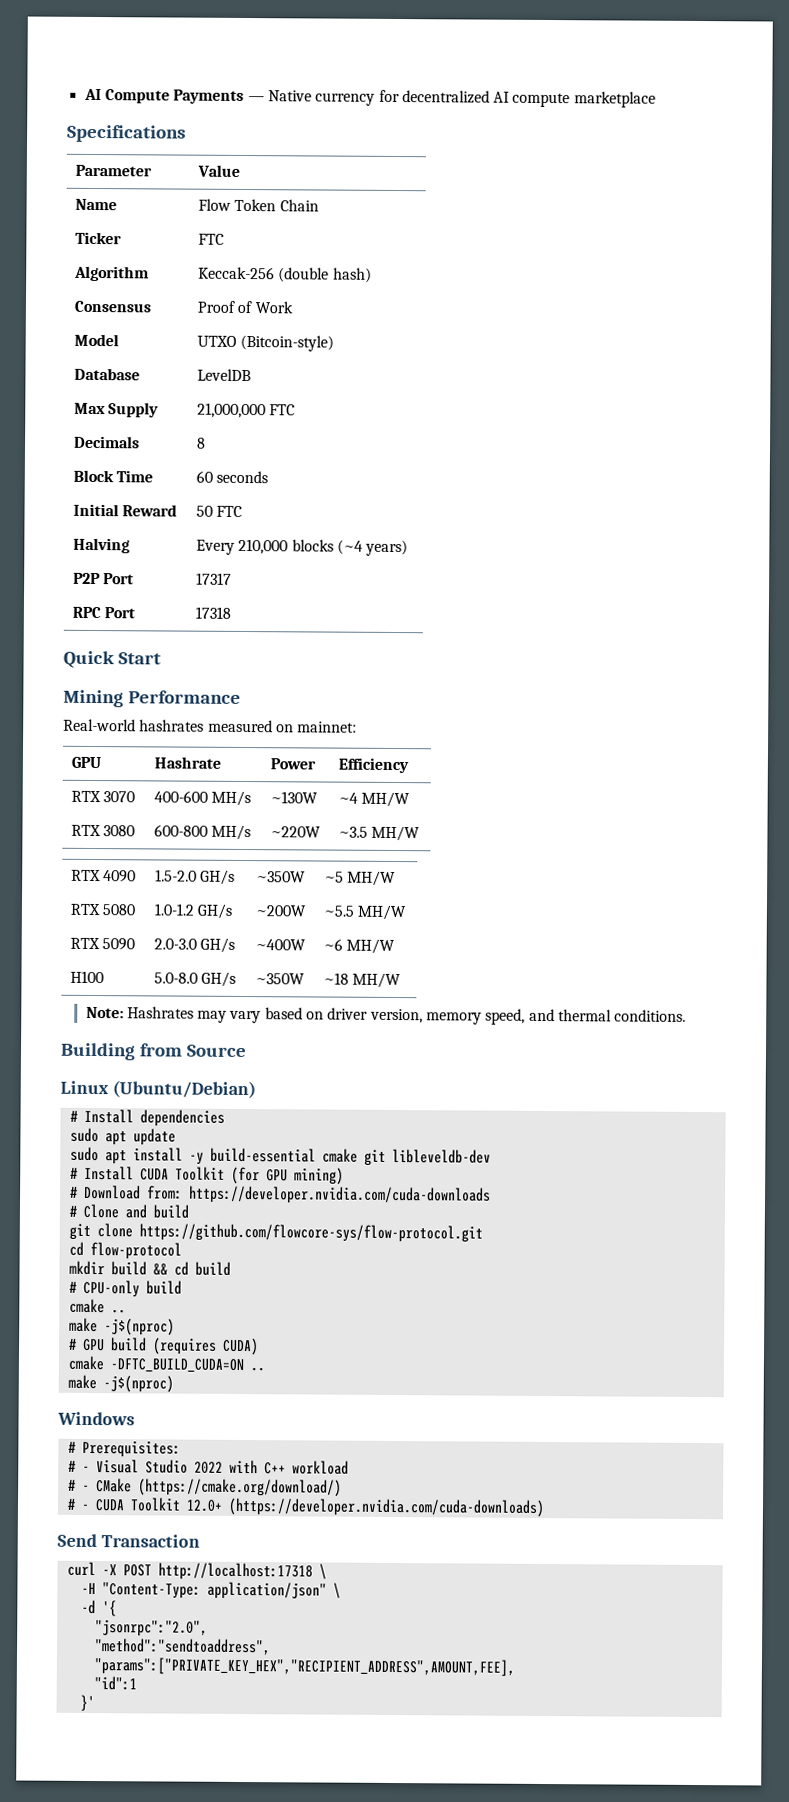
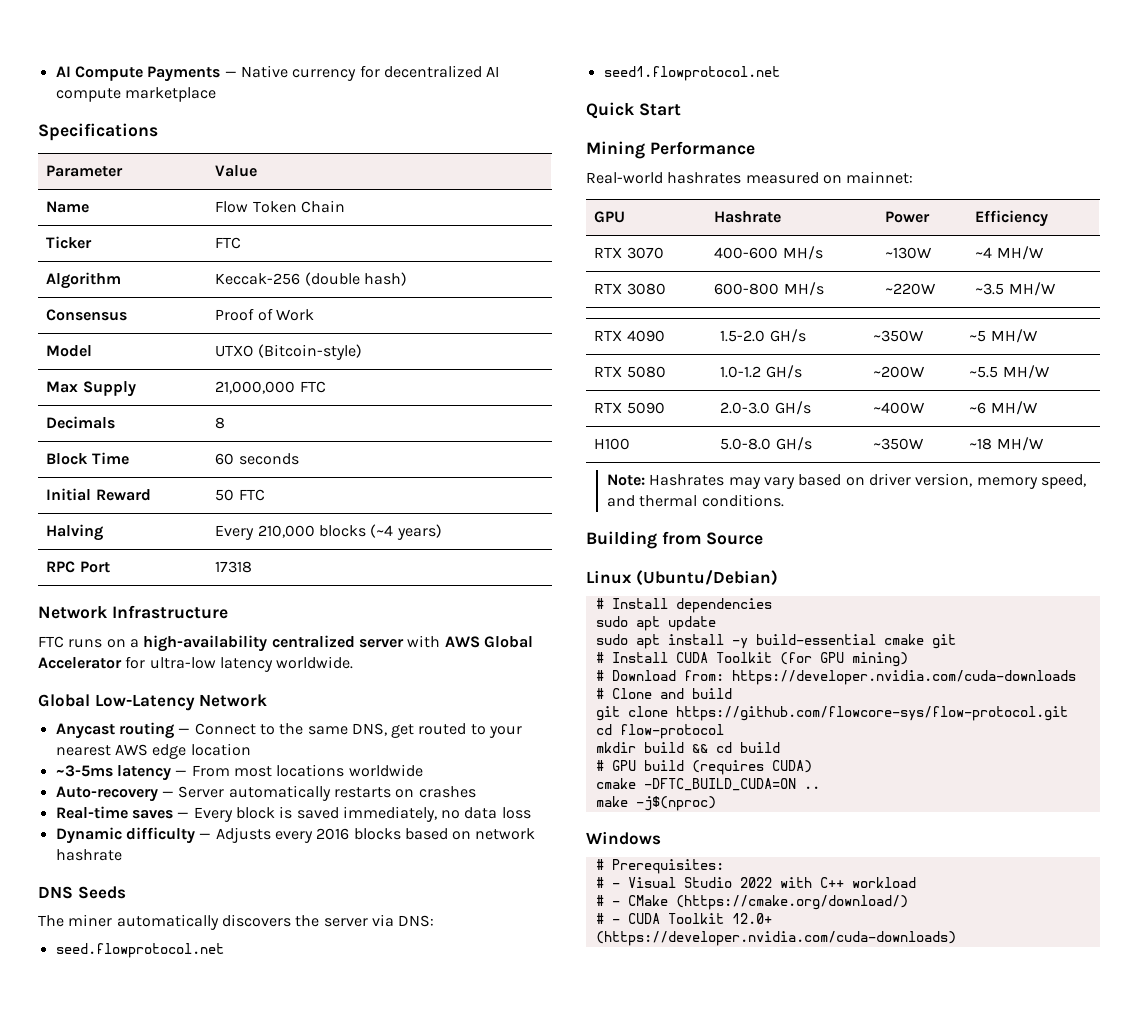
- Database | LevelDB
- P2P Port | 17317
+ Network Infrastructure
+ FTC runs on a high-availability centralized server with AWS Global Accelerator for ultra-low latency worldwide.
+ Global Low-Latency Network
+ Anycast routing — Connect to the same DNS, get routed to your nearest AWS edge location
+ ~3-5ms latency — From most locations worldwide
+ Auto-recovery — Server automatically restarts on crashes
+ Real-time saves — Every block is saved immediately, no data loss
+ Dynamic difficulty — Adjusts every 2016 blocks based on network hashrate
+ DNS Seeds
+ The miner automatically discovers the server via DNS:
+ seed.flowprotocol.net
+ seed1.flowprotocol.net
- sudo apt install -y build-essential cmake git libleveldb-dev
+ sudo apt install -y build-essential cmake git
- # CPU-only build
- cmake ..
- make -j$(nproc)
- Send Transaction
- curl -X POST http://localhost:17318 \
- -H "Content-Type: application/json" \
- -d '{
- "jsonrpc":"2.0",
- "method":"sendtoaddress",
- "params":["PRIVATE_KEY_HEX","RECIPIENT_ADDRESS",AMOUNT,FEE],
- "id":1
- }'

